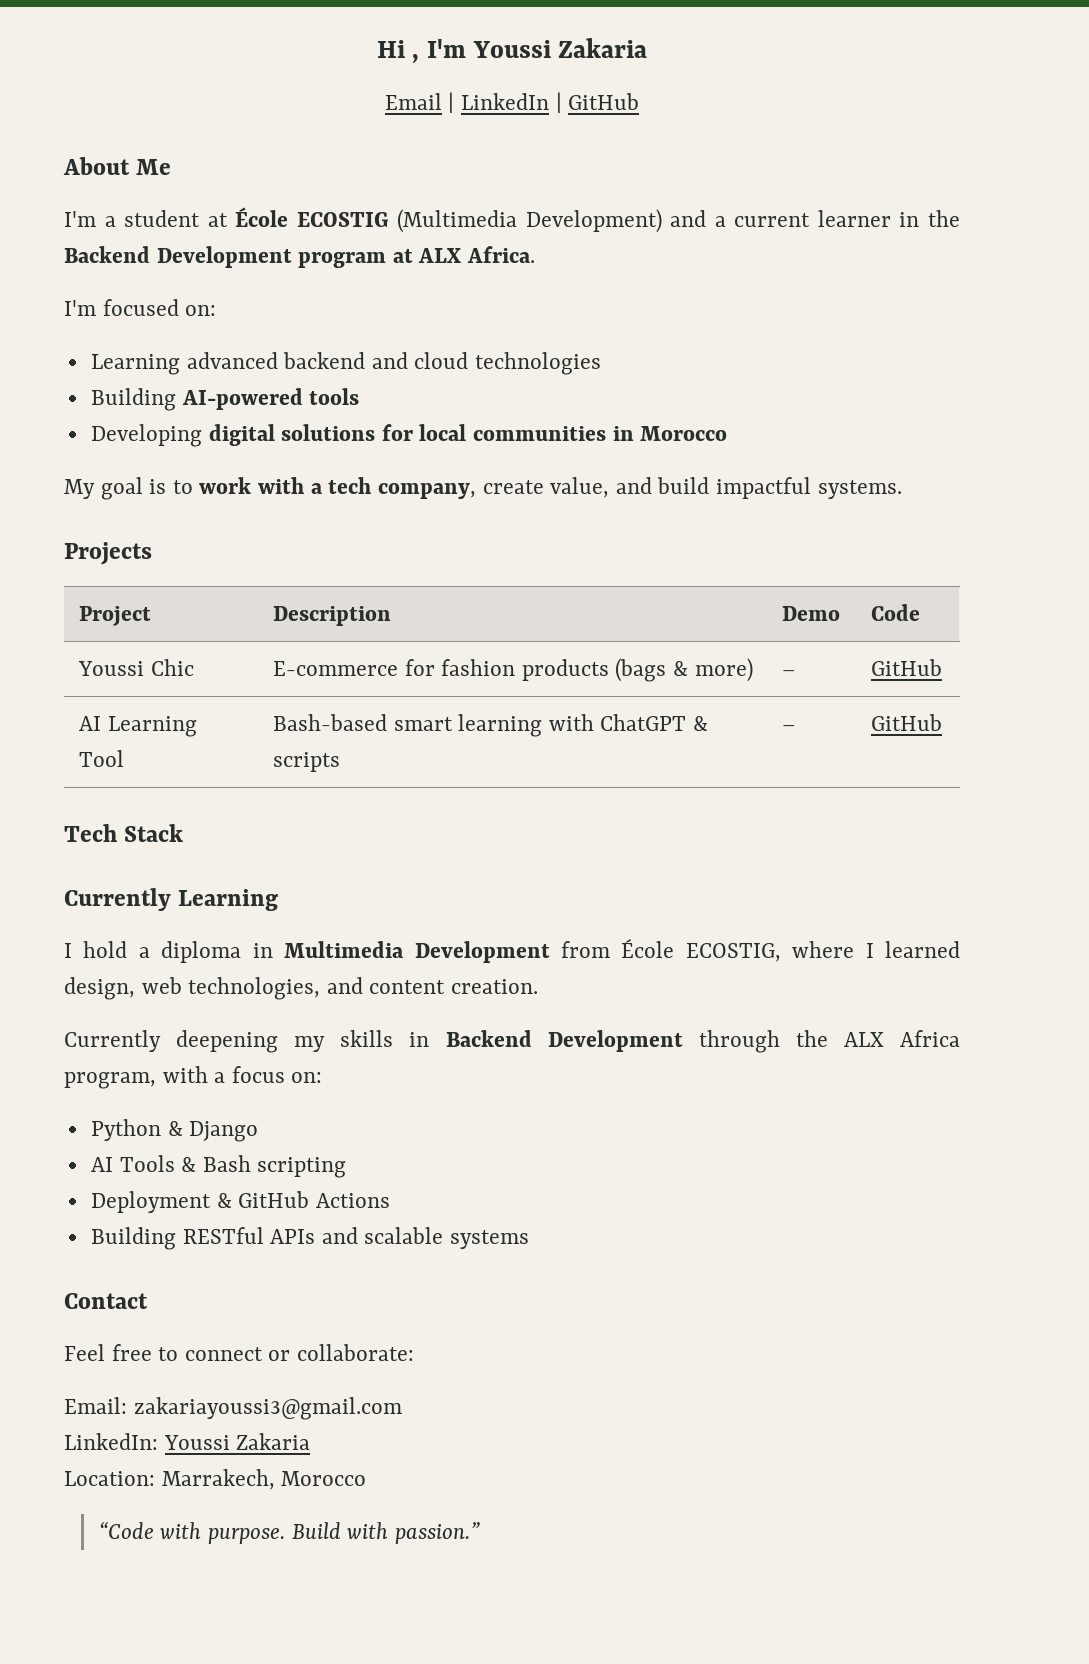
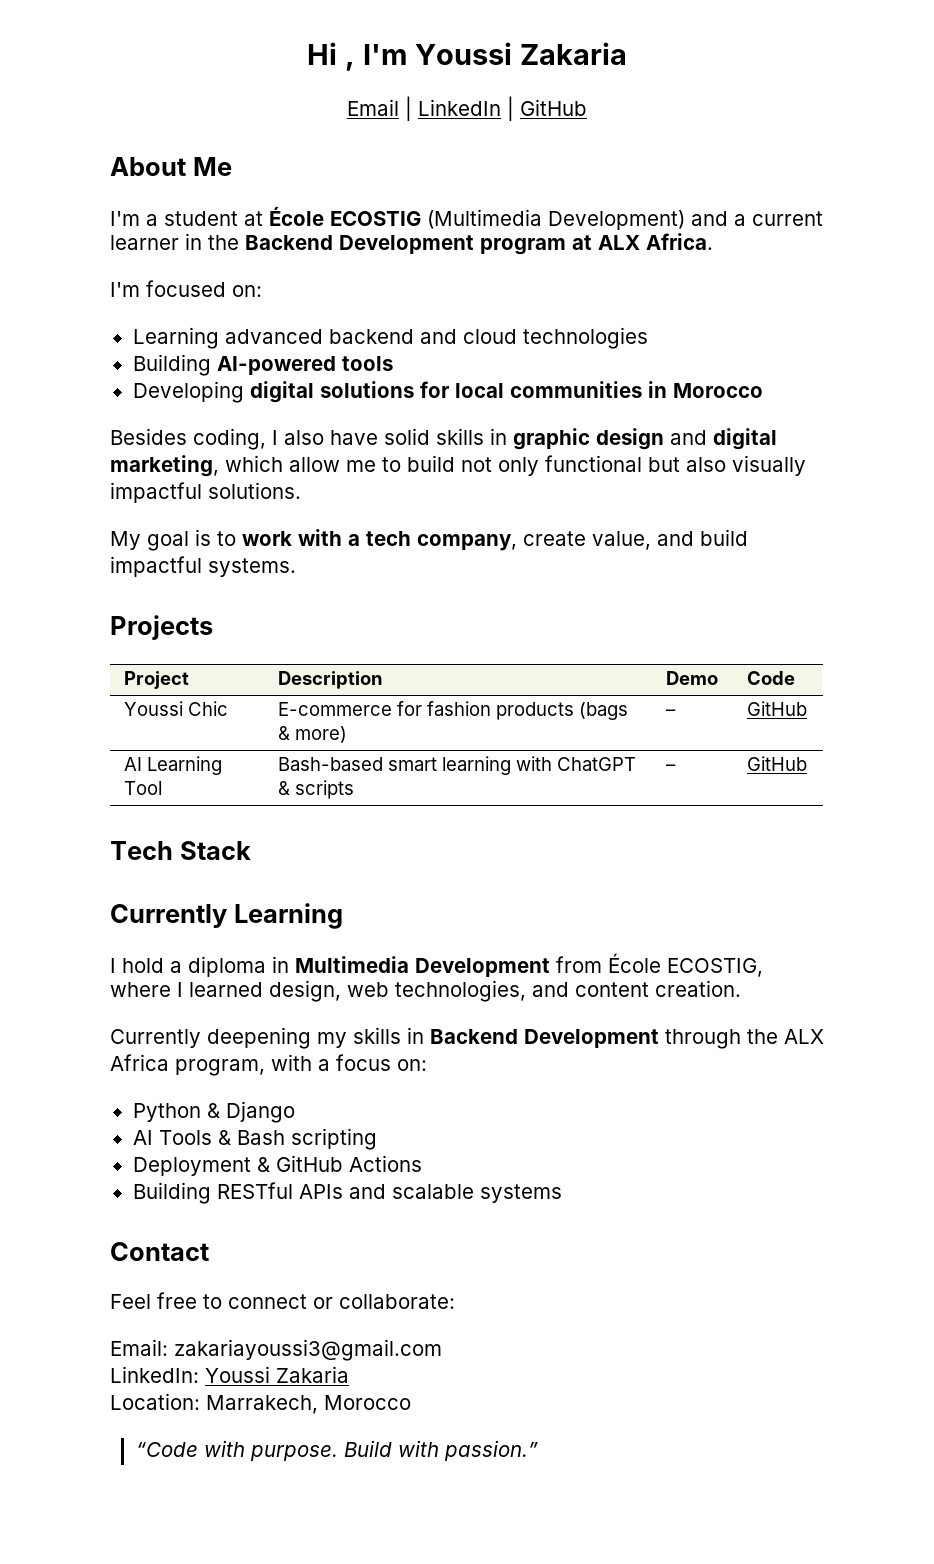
+ Besides coding, I also have solid skills in graphic design and digital marketing, which allow me to build not only functional but also visually impactful solutions.

